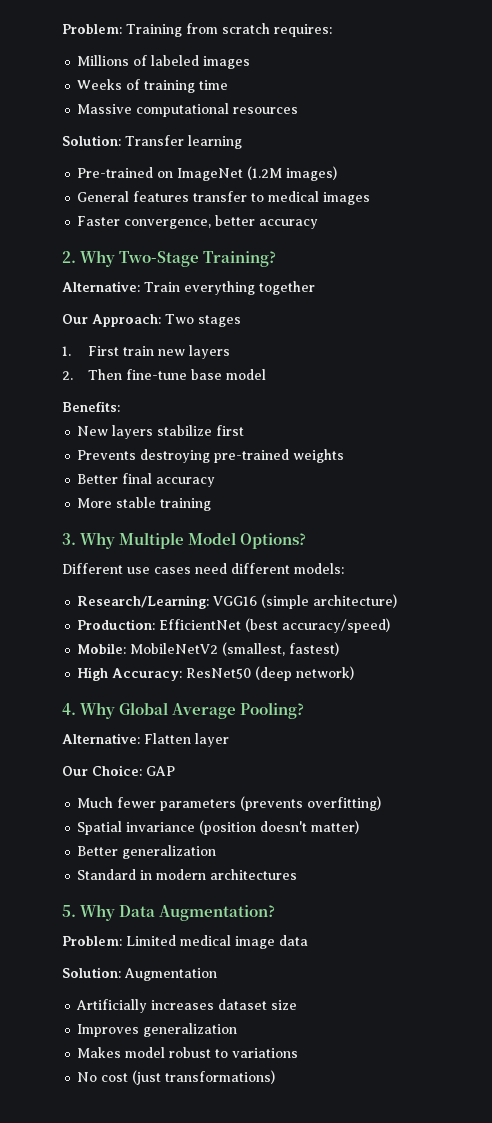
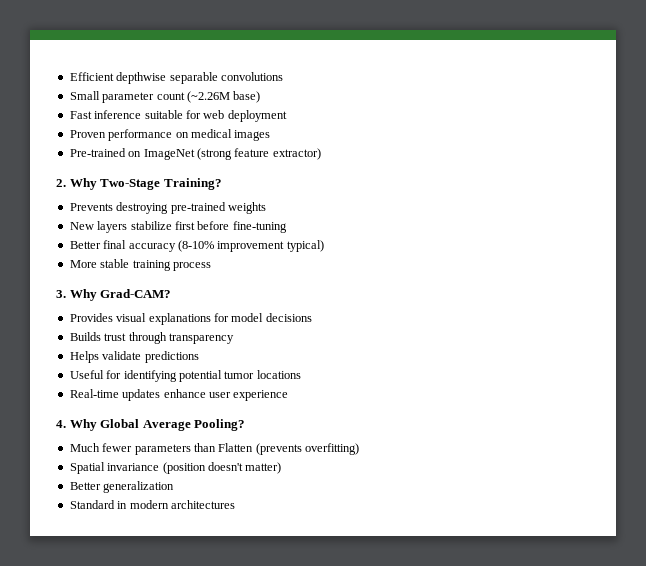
- Problem: Training from scratch requires:
- Millions of labeled images
- Weeks of training time
- Massive computational resources
- Solution: Transfer learning
- Pre-trained on ImageNet (1.2M images)
- General features transfer to medical images
- Faster convergence, better accuracy
+ Efficient depthwise separable convolutions
+ Small parameter count (~2.26M base)
+ Fast inference suitable for web deployment
+ Proven performance on medical images
+ Pre-trained on ImageNet (strong feature extractor)
  2. Why Two-Stage Training?
- Alternative: Train everything together
- Our Approach: Two stages
- 1. First train new layers
- 2. Then fine-tune base model
- Benefits:
+ Prevents destroying pre-trained weights
- New layers stabilize first
- Prevents destroying pre-trained weights
+ New layers stabilize first before fine-tuning
- Better final accuracy
+ Better final accuracy (8-10% improvement typical)
- More stable training
+ More stable training process
- 3. Why Multiple Model Options?
- Different use cases need different models:
- Research/Learning: VGG16 (simple architecture)
- Production: EfficientNet (best accuracy/speed)
- Mobile: MobileNetV2 (smallest, fastest)
- High Accuracy: ResNet50 (deep network)
+ 3. Why Grad-CAM?
+ Provides visual explanations for model decisions
+ Builds trust through transparency
+ Helps validate predictions
+ Useful for identifying potential tumor locations
+ Real-time updates enhance user experience
- Alternative: Flatten layer
- Our Choice: GAP
- Much fewer parameters (prevents overfitting)
+ Much fewer parameters than Flatten (prevents overfitting)
- 5. Why Data Augmentation?
- Problem: Limited medical image data
- Solution: Augmentation
- Artificially increases dataset size
- Improves generalization
- Makes model robust to variations
- No cost (just transformations)

